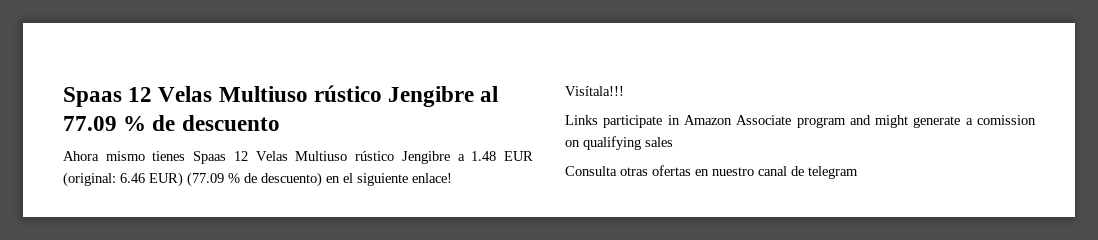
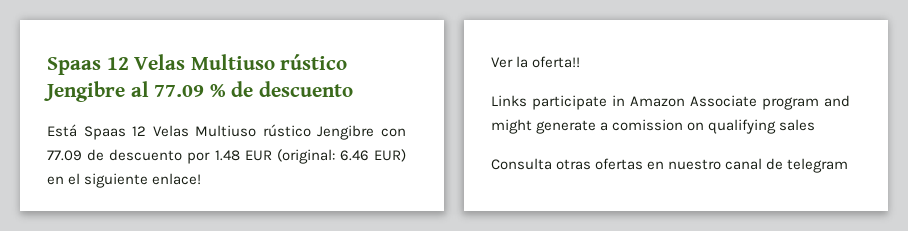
- Ahora mismo tienes Spaas 12 Velas Multiuso rústico Jengibre a 1.48 EUR (original: 6.46 EUR) (77.09 % de descuento) en el siguiente enlace!
+ Está Spaas 12 Velas Multiuso rústico Jengibre con 77.09 de descuento por 1.48 EUR (original: 6.46 EUR) en el siguiente enlace!
- Visítala!!!
+ Ver la oferta!!

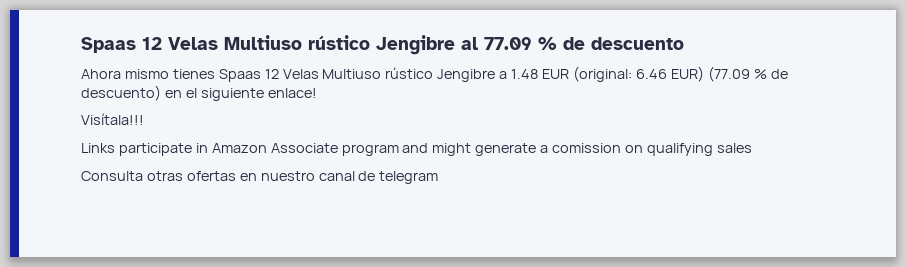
- Está Spaas 12 Velas Multiuso rústico Jengibre con 77.09 de descuento por 1.48 EUR (original: 6.46 EUR) en el siguiente enlace!
+ Ahora mismo tienes Spaas 12 Velas Multiuso rústico Jengibre a 1.48 EUR (original: 6.46 EUR) (77.09 % de descuento) en el siguiente enlace!
- Ver la oferta!!
+ Visítala!!!

